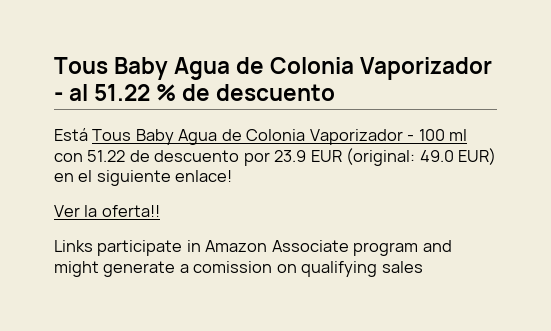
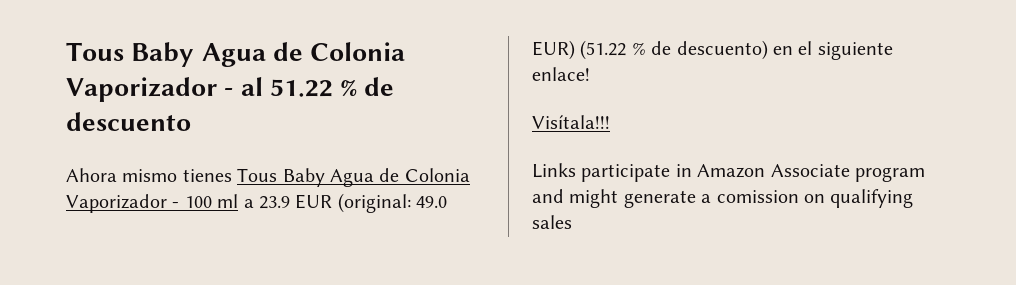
- Está Tous Baby Agua de Colonia Vaporizador - 100 ml con 51.22 de descuento por 23.9 EUR (original: 49.0 EUR) en el siguiente enlace!
+ Ahora mismo tienes Tous Baby Agua de Colonia Vaporizador - 100 ml a 23.9 EUR (original: 49.0 EUR) (51.22 % de descuento) en el siguiente enlace!
- Ver la oferta!!
+ Visítala!!!

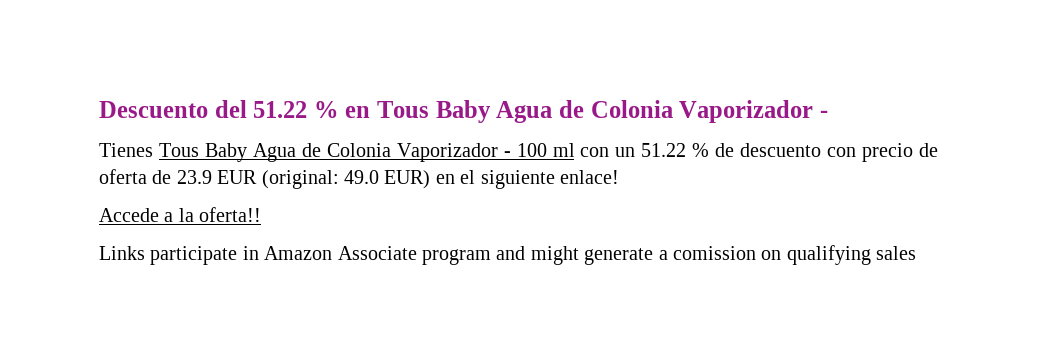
- Tous Baby Agua de Colonia Vaporizador - al 51.22 % de descuento
- Ahora mismo tienes Tous Baby Agua de Colonia Vaporizador - 100 ml a 23.9 EUR (original: 49.0 EUR) (51.22 % de descuento) en el siguiente enlace!
+ Descuento del 51.22 % en Tous Baby Agua de Colonia Vaporizador -
+ Tienes Tous Baby Agua de Colonia Vaporizador - 100 ml con un 51.22 % de descuento con precio de oferta de 23.9 EUR (original: 49.0 EUR) en el siguiente enlace!
- Visítala!!!
+ Accede a la oferta!!

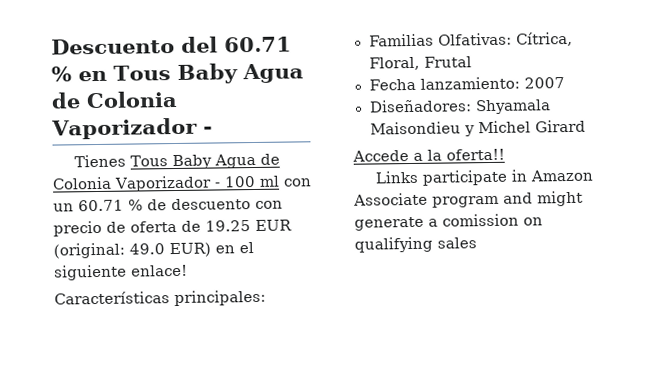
- Descuento del 51.22 % en Tous Baby Agua de Colonia Vaporizador -
+ Descuento del 60.71 % en Tous Baby Agua de Colonia Vaporizador -
- Tienes Tous Baby Agua de Colonia Vaporizador - 100 ml con un 51.22 % de descuento con precio de oferta de 23.9 EUR (original: 49.0 EUR) en el siguiente enlace!
+ Tienes Tous Baby Agua de Colonia Vaporizador - 100 ml con un 60.71 % de descuento con precio de oferta de 19.25 EUR (original: 49.0 EUR) en el siguiente enlace!
+ Características principales:
+ Familias Olfativas: Cítrica, Floral, Frutal
+ Fecha lanzamiento: 2007
+ Diseñadores: Shyamala Maisondieu y Michel Girard

